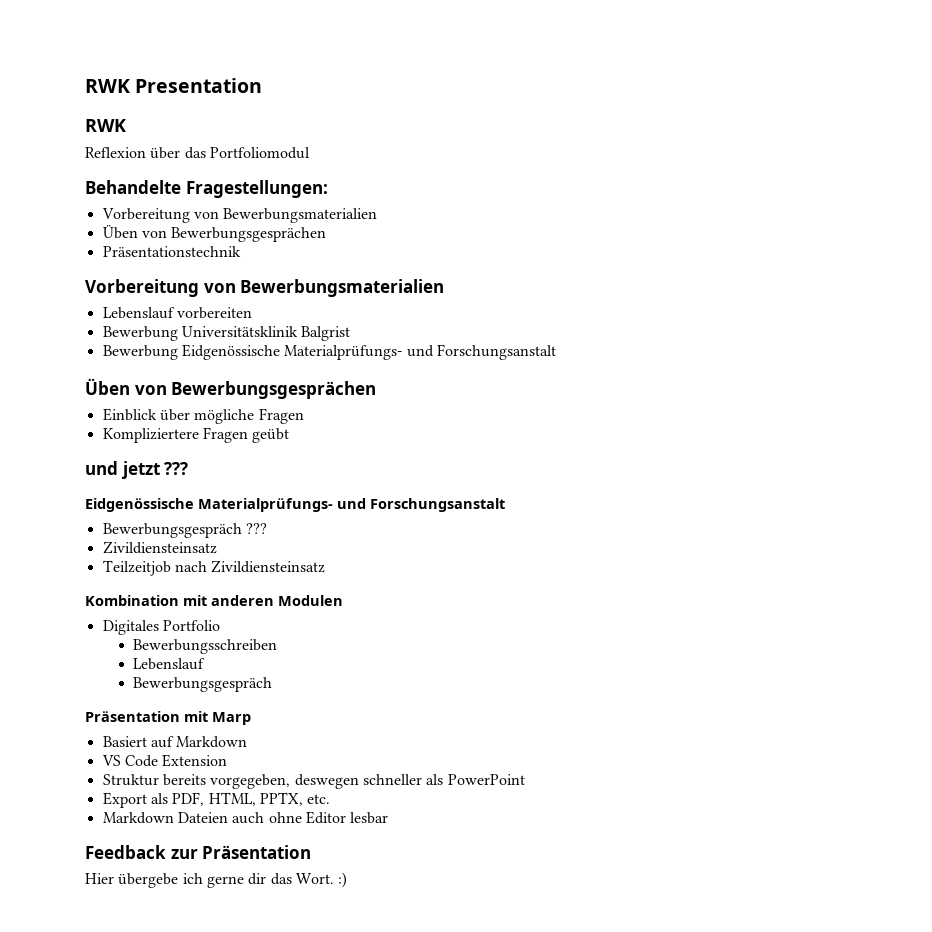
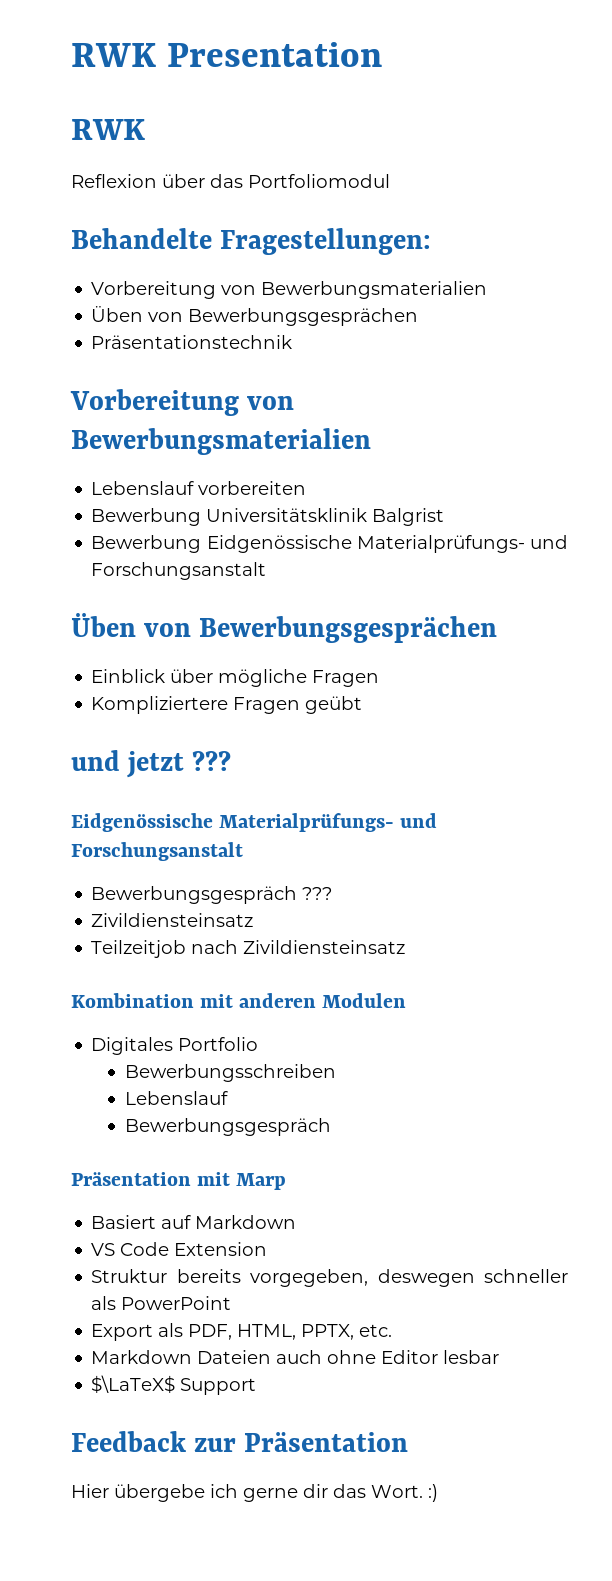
+ $\LaTeX$ Support

